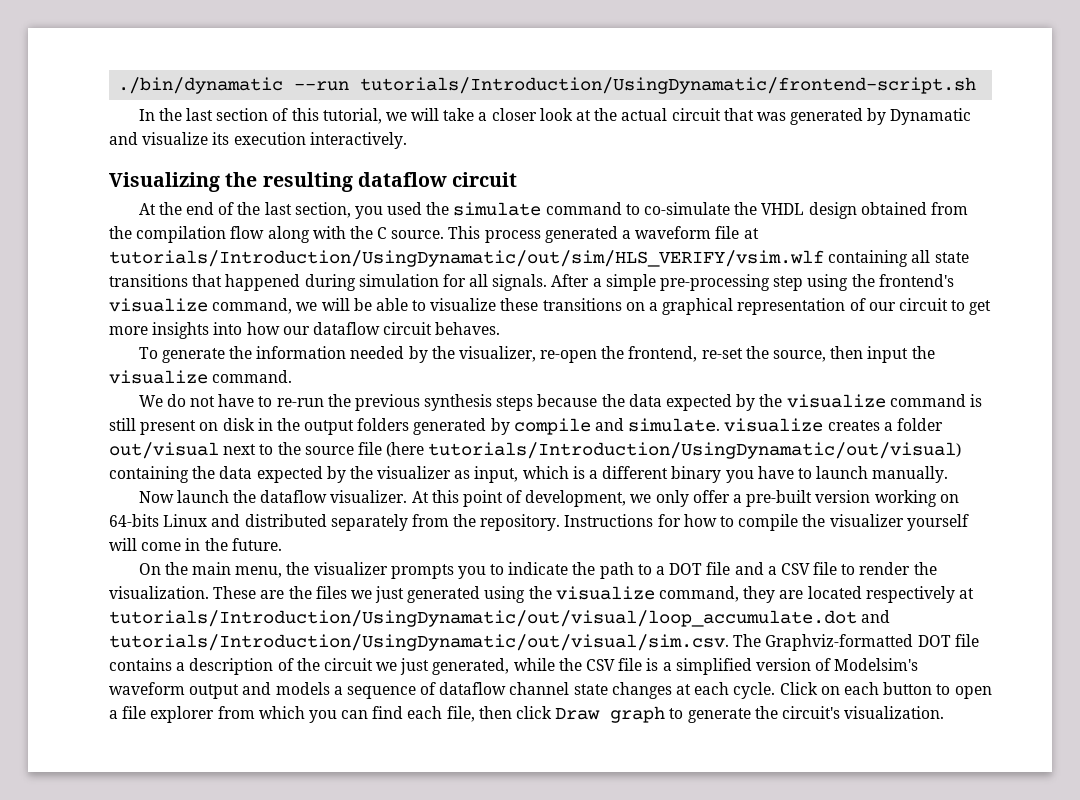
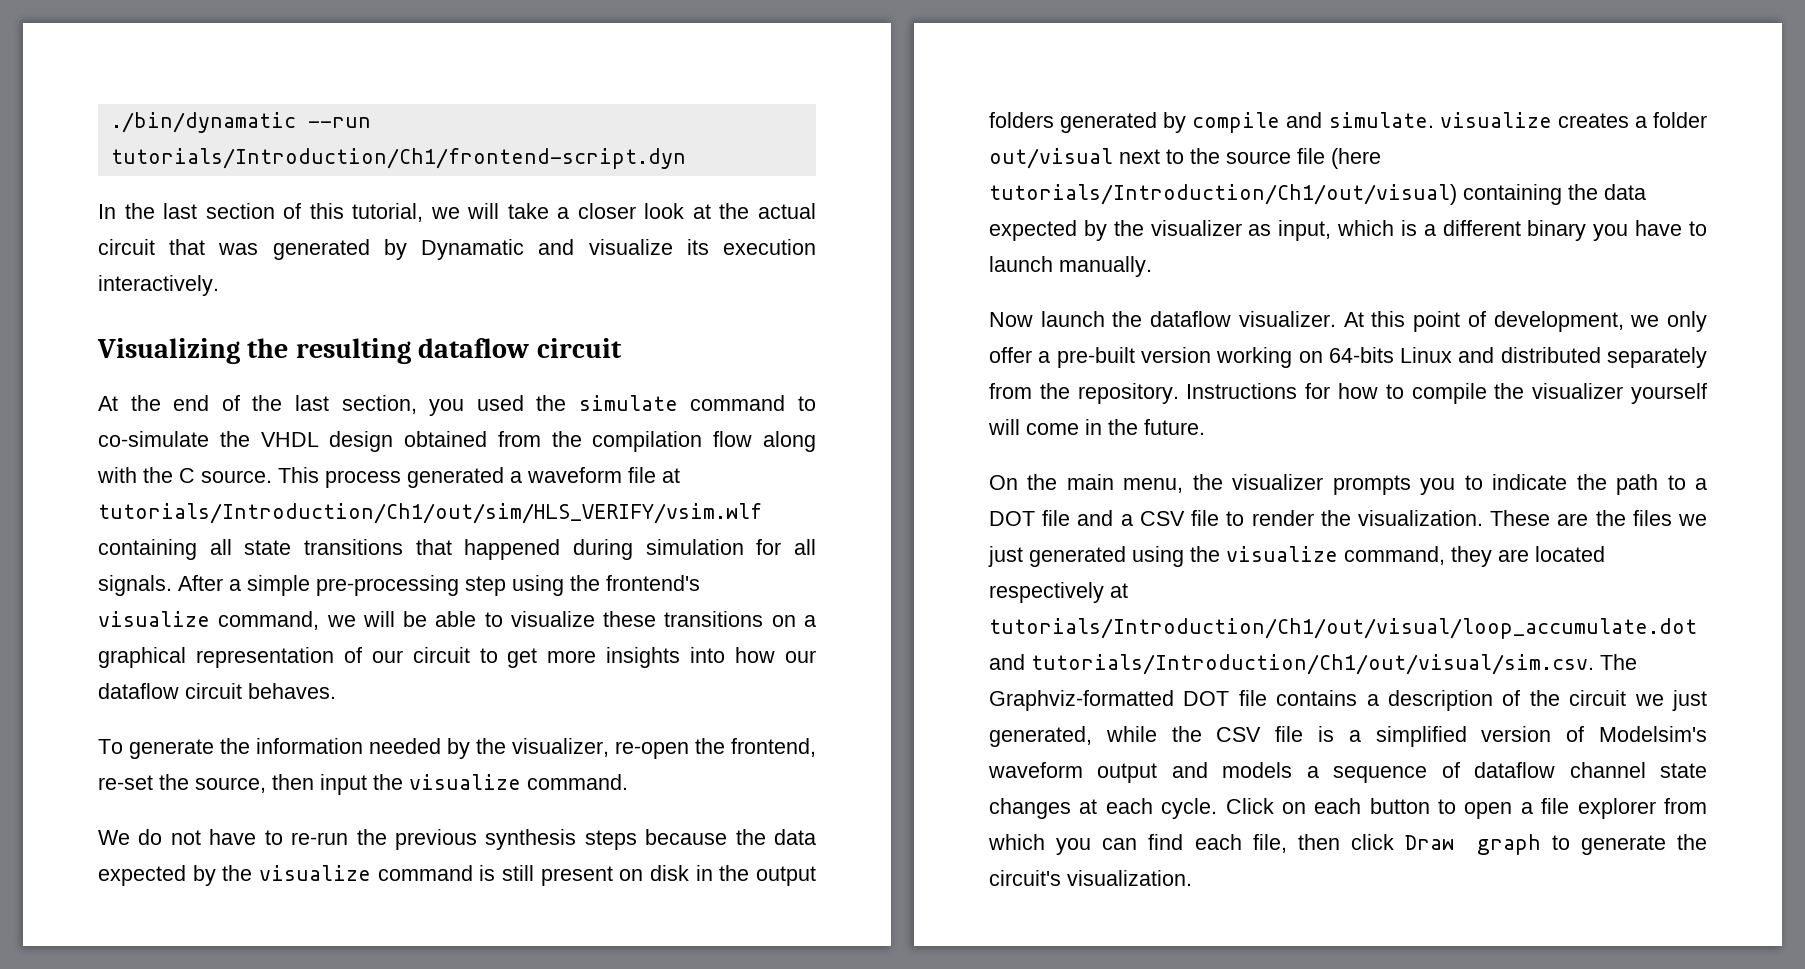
- ./bin/dynamatic --run tutorials/Introduction/UsingDynamatic/frontend-script.sh
+ ./bin/dynamatic --run tutorials/Introduction/Ch1/frontend-script.dyn
- This process generated a waveform file at tutorials/Introduction/UsingDynamatic/out/sim/HLS_VERIFY/vsim.wlf containing all state transitions that happened during simulation for all signals.
+ This process generated a waveform file at tutorials/Introduction/Ch1/out/sim/HLS_VERIFY/vsim.wlf containing all state transitions that happened during simulation for all signals.
- We do not have to re-run the previous synthesis steps because the data expected by the visualize command is still present on disk in the output folders generated by compile and simulate. visualize creates a folder out/visual next to the source file (here tutorials/Introduction/UsingDynamatic/out/visual) containing the data expected by the visualizer as input, which is a different binary you have to launch manually.
+ We do not have to re-run the previous synthesis steps because the data expected by the visualize command is still present on disk in the output folders generated by compile and simulate. visualize creates a folder out/visual next to the source file (here tutorials/Introduction/Ch1/out/visual) containing the data expected by the visualizer as input, which is a different binary you have to launch manually.
- These are the files we just generated using the visualize command, they are located respectively at tutorials/Introduction/UsingDynamatic/out/visual/loop_accumulate.dot and tutorials/Introduction/UsingDynamatic/out/visual/sim.csv. The Graphviz-formatted DOT file contains a description of the circuit we just generated, while the CSV file is a simplified version of Modelsim's waveform output and models a sequence of dataflow channel state changes at each cycle.
+ These are the files we just generated using the visualize command, they are located respectively at tutorials/Introduction/Ch1/out/visual/loop_accumulate.dot and tutorials/Introduction/Ch1/out/visual/sim.csv. The Graphviz-formatted DOT file contains a description of the circuit we just generated, while the CSV file is a simplified version of Modelsim's waveform output and models a sequence of dataflow channel state changes at each cycle.

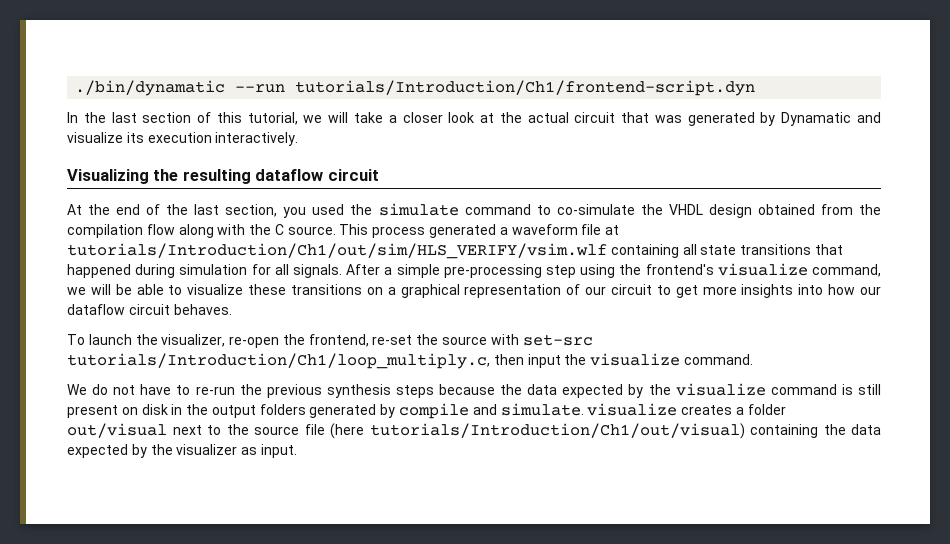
- To generate the information needed by the visualizer, re-open the frontend, re-set the source, then input the visualize command.
+ To launch the visualizer, re-open the frontend, re-set the source with set-src tutorials/Introduction/Ch1/loop_multiply.c, then input the visualize command.
- We do not have to re-run the previous synthesis steps because the data expected by the visualize command is still present on disk in the output folders generated by compile and simulate. visualize creates a folder out/visual next to the source file (here tutorials/Introduction/Ch1/out/visual) containing the data expected by the visualizer as input, which is a different binary you have to launch manually.
- Now launch the dataflow visualizer. At this point of development, we only offer a pre-built version working on 64-bits Linux and distributed separately from the repository. Instructions for how to compile the visualizer yourself will come in the future.
- On the main menu, the visualizer prompts you to indicate the path to a DOT file and a CSV file to render the visualization. These are the files we just generated using the visualize command, they are located respectively at tutorials/Introduction/Ch1/out/visual/loop_accumulate.dot and tutorials/Introduction/Ch1/out/visual/sim.csv. The Graphviz-formatted DOT file contains a description of the circuit we just generated, while the CSV file is a simplified version of Modelsim's waveform output and models a sequence of dataflow channel state changes at each cycle. Click on each button to open a file explorer from which you can find each file, then click Draw graph to generate the circuit's visualization.
+ We do not have to re-run the previous synthesis steps because the data expected by the visualize command is still present on disk in the output folders generated by compile and simulate. visualize creates a folder out/visual next to the source file (here tutorials/Introduction/Ch1/out/visual) containing the data expected by the visualizer as input.

